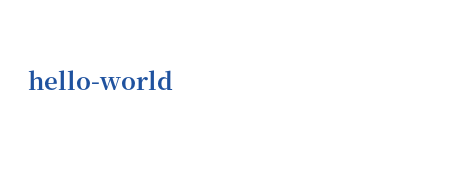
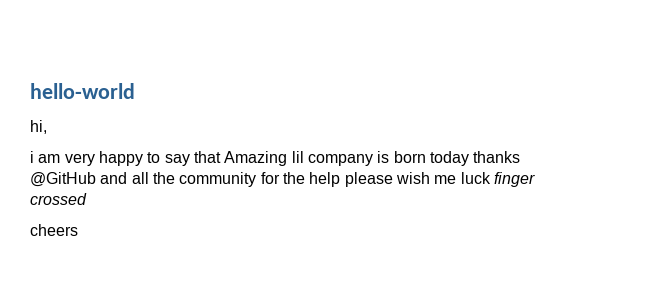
+ hi,
+ i am very happy to say that Amazing lil company is born today thanks @GitHub and all the community for the help please wish me luck finger crossed
+ cheers

